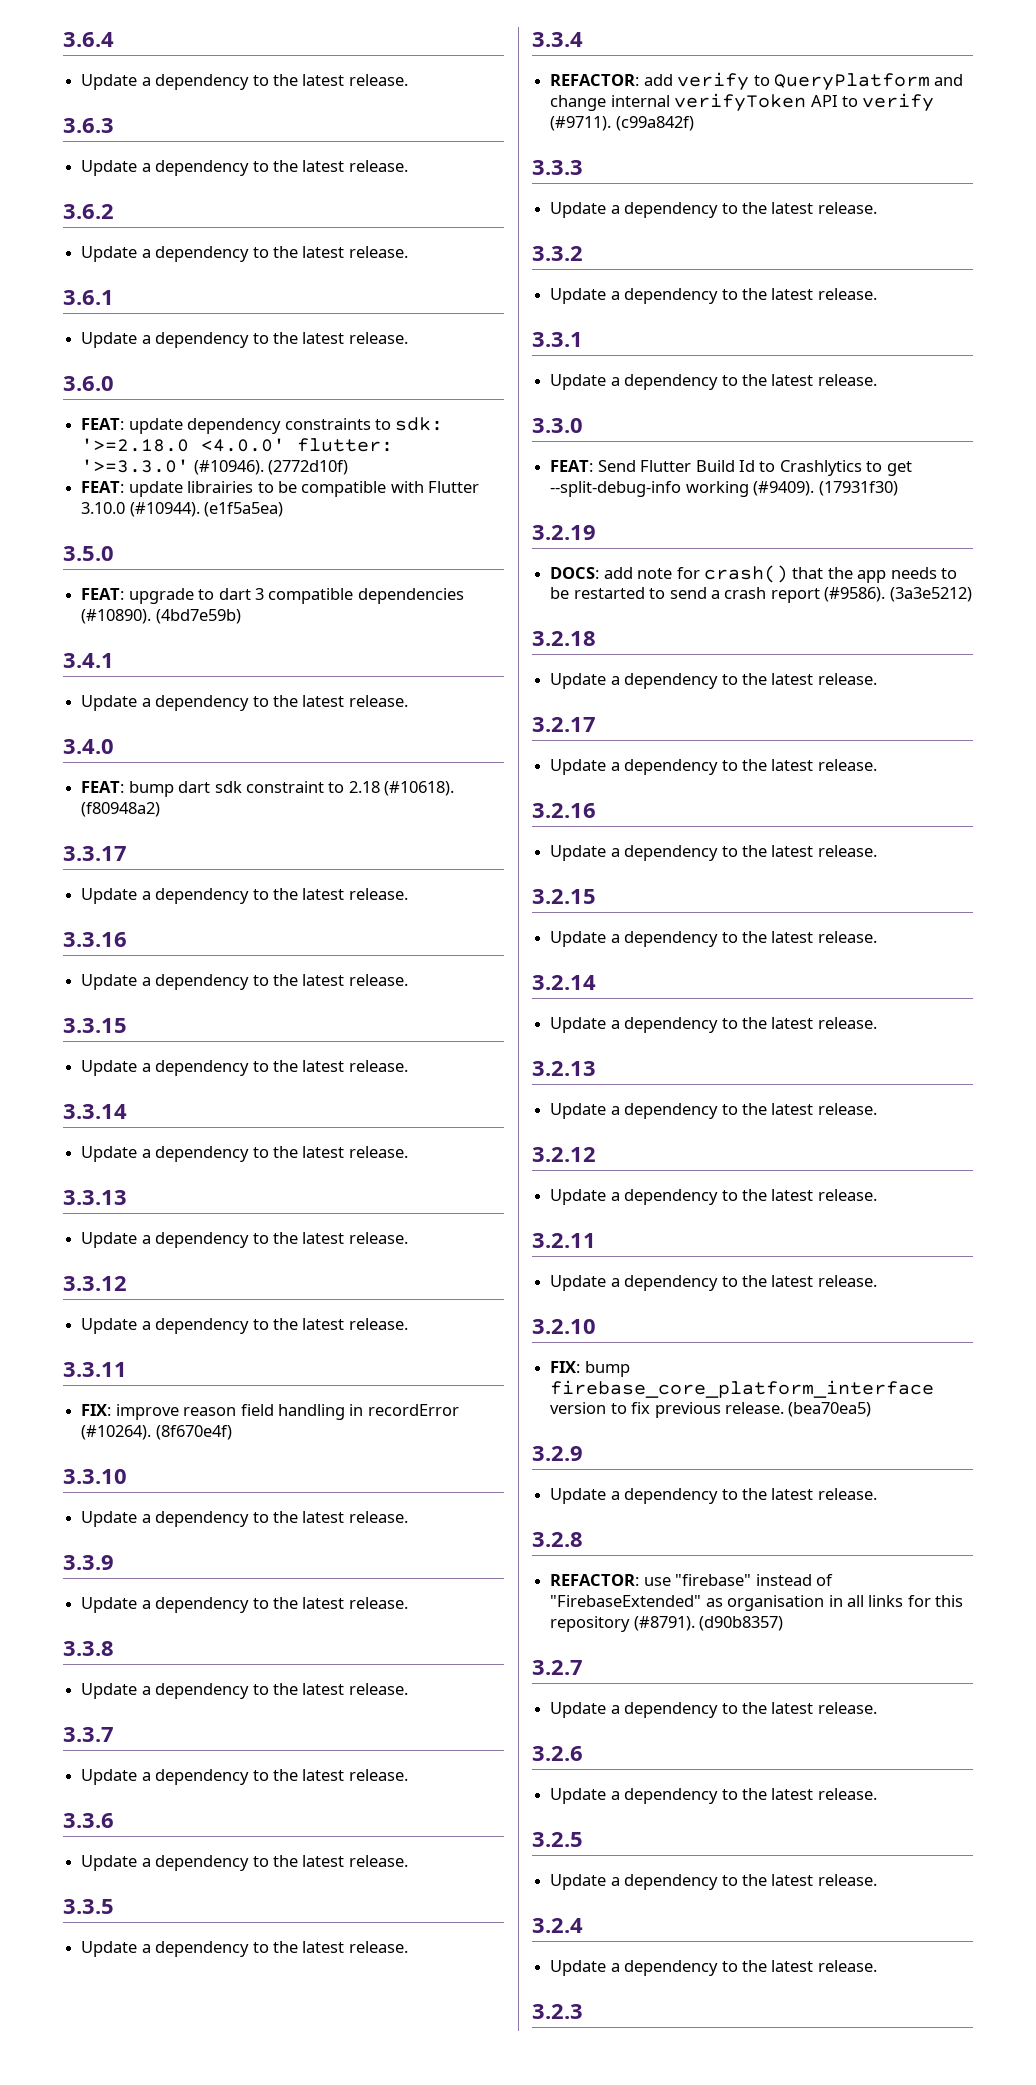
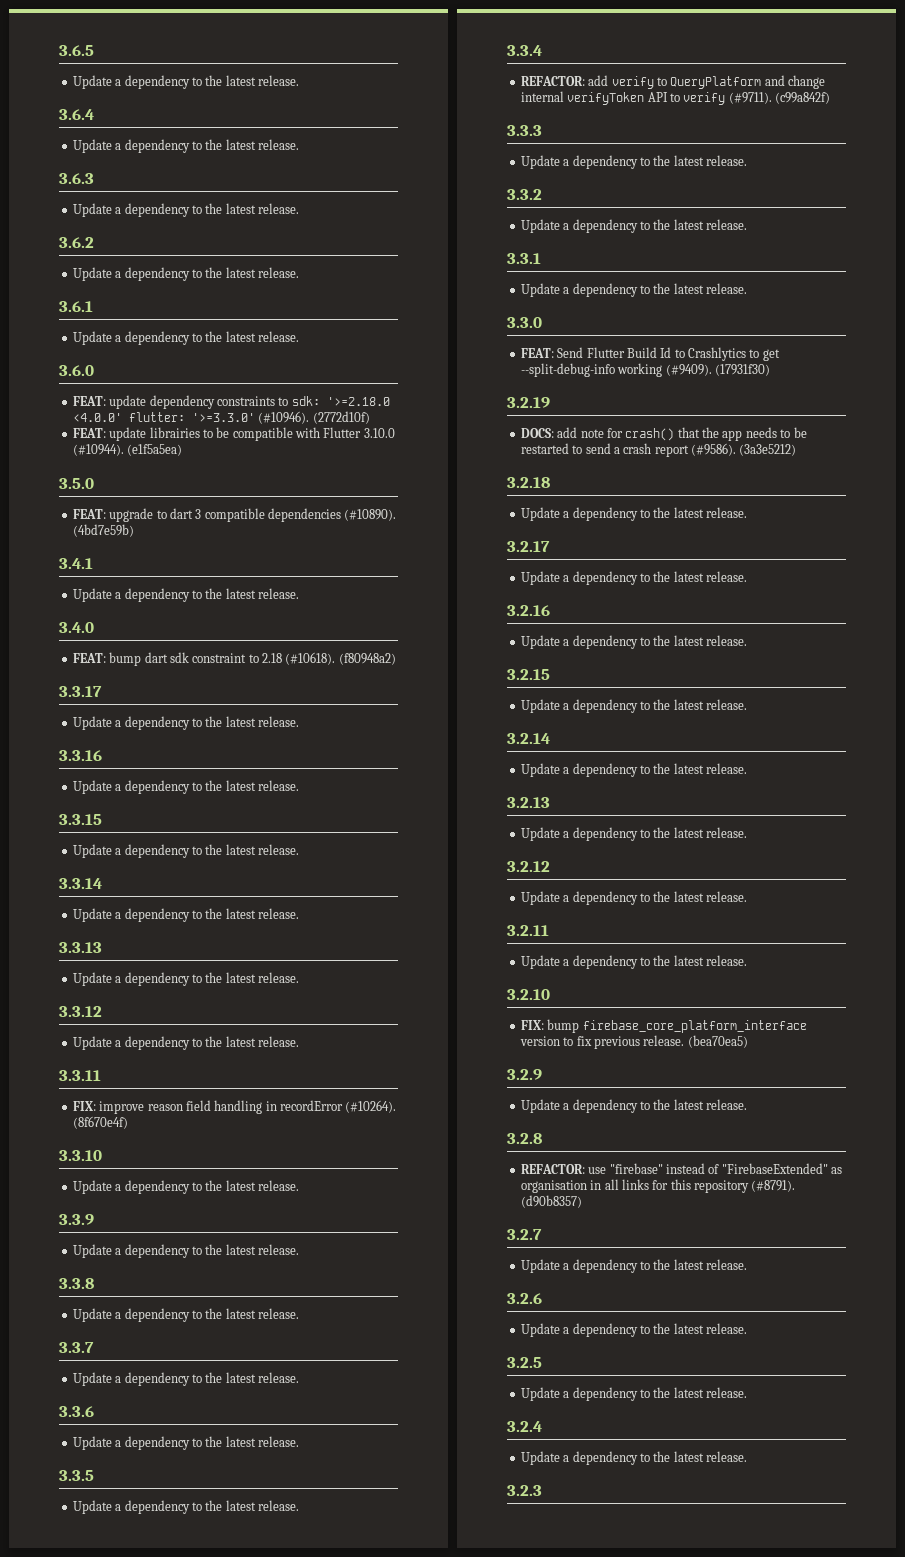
+ 3.6.5
+ Update a dependency to the latest release.

